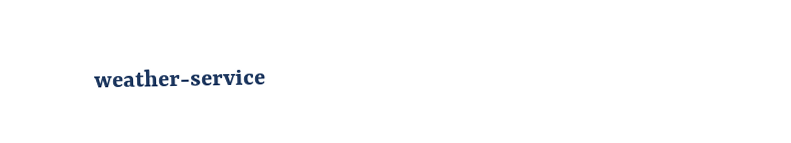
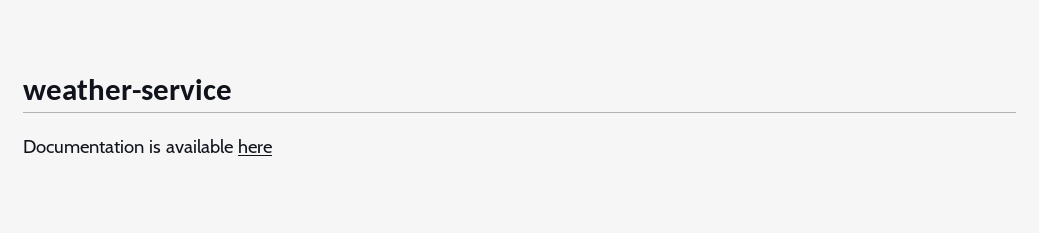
+ Documentation is available here

